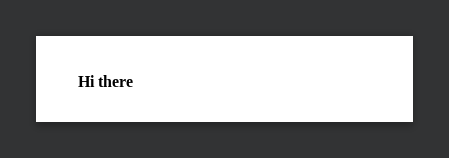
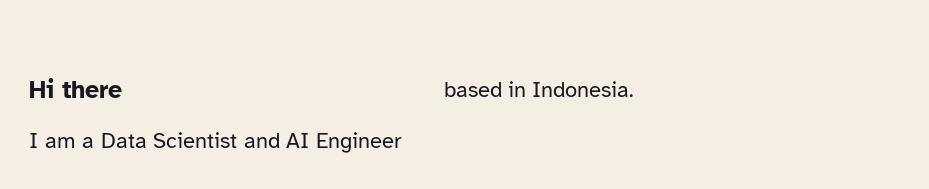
+ I am a Data Scientist and AI Engineer based in Indonesia.

